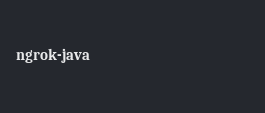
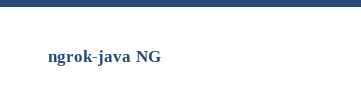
- ngrok-java
+ ngrok-java NG

